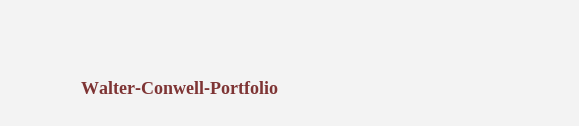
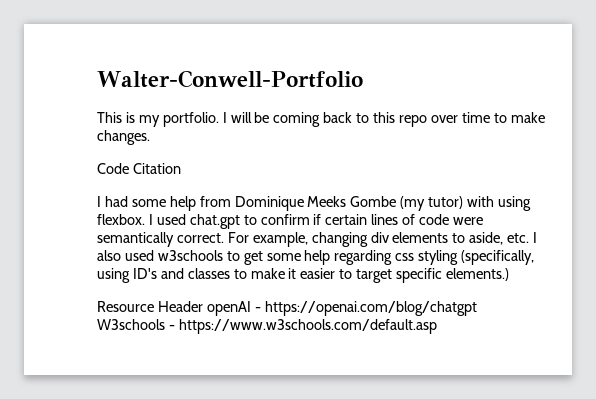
+ This is my portfolio. I will be coming back to this repo over time to make changes.
+ Code Citation
+ I had some help from Dominique Meeks Gombe (my tutor) with using flexbox. I used chat.gpt to confirm if certain lines of code were semantically correct. For example, changing div elements to aside, etc. I also used w3schools to get some help regarding css styling (specifically, using ID's and classes to make it easier to target specific elements.)
+ Resource Header openAI - https://openai.com/blog/chatgpt W3schools - https://www.w3schools.com/default.asp

